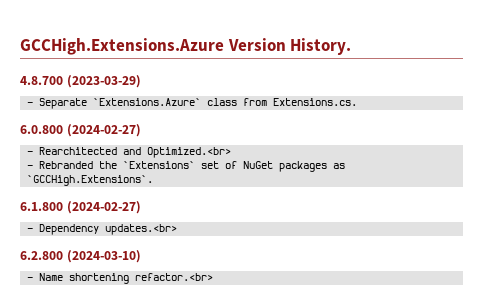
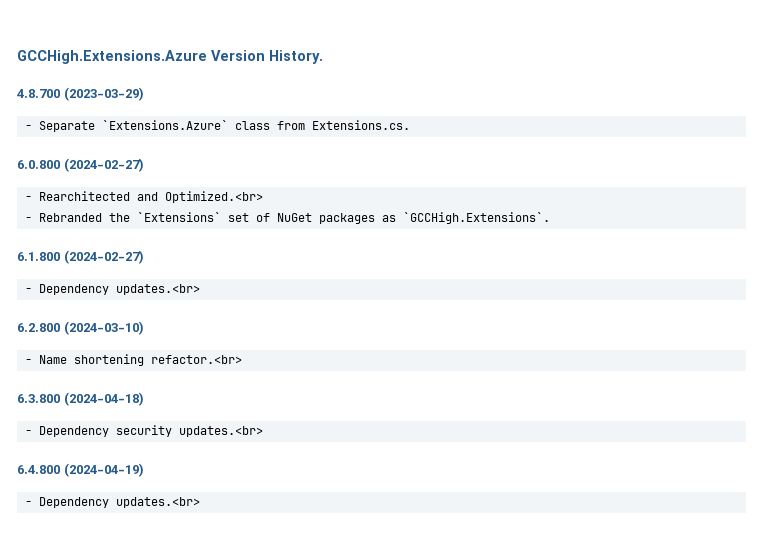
+ 6.3.800 (2024-04-18)
+ - Dependency security updates.<br>
+ 6.4.800 (2024-04-19)
+ - Dependency updates.<br>

